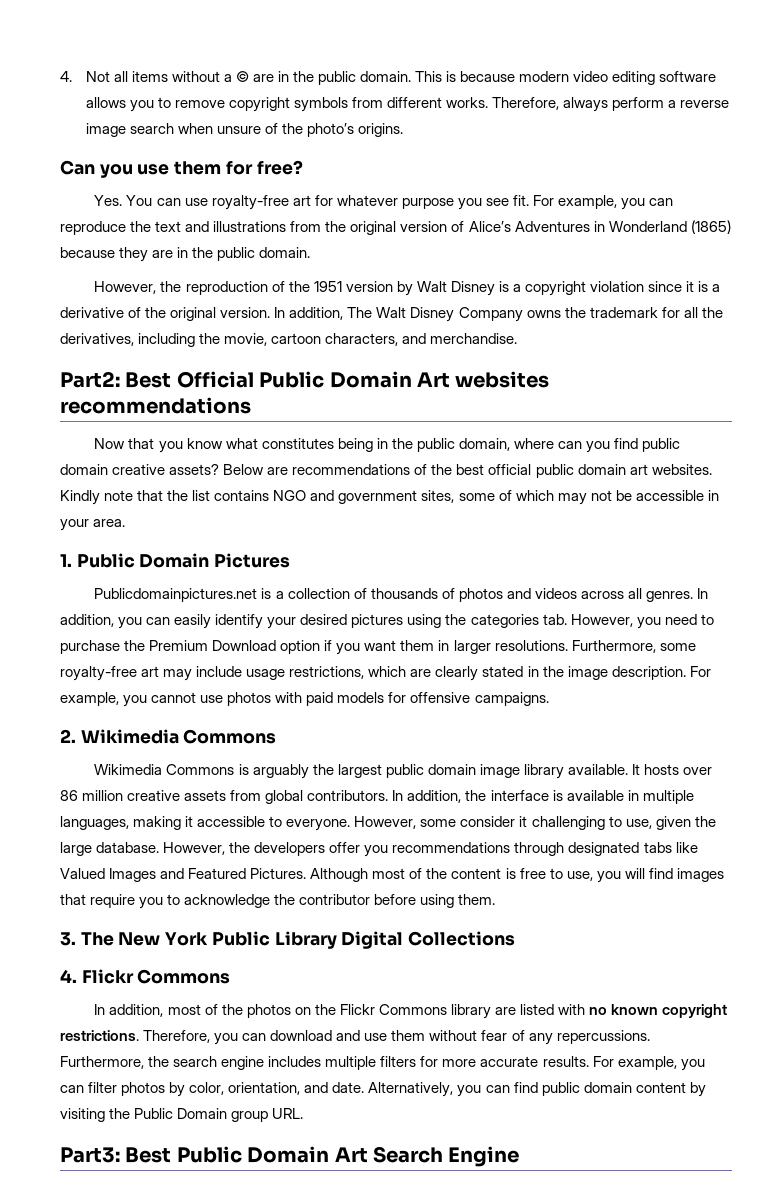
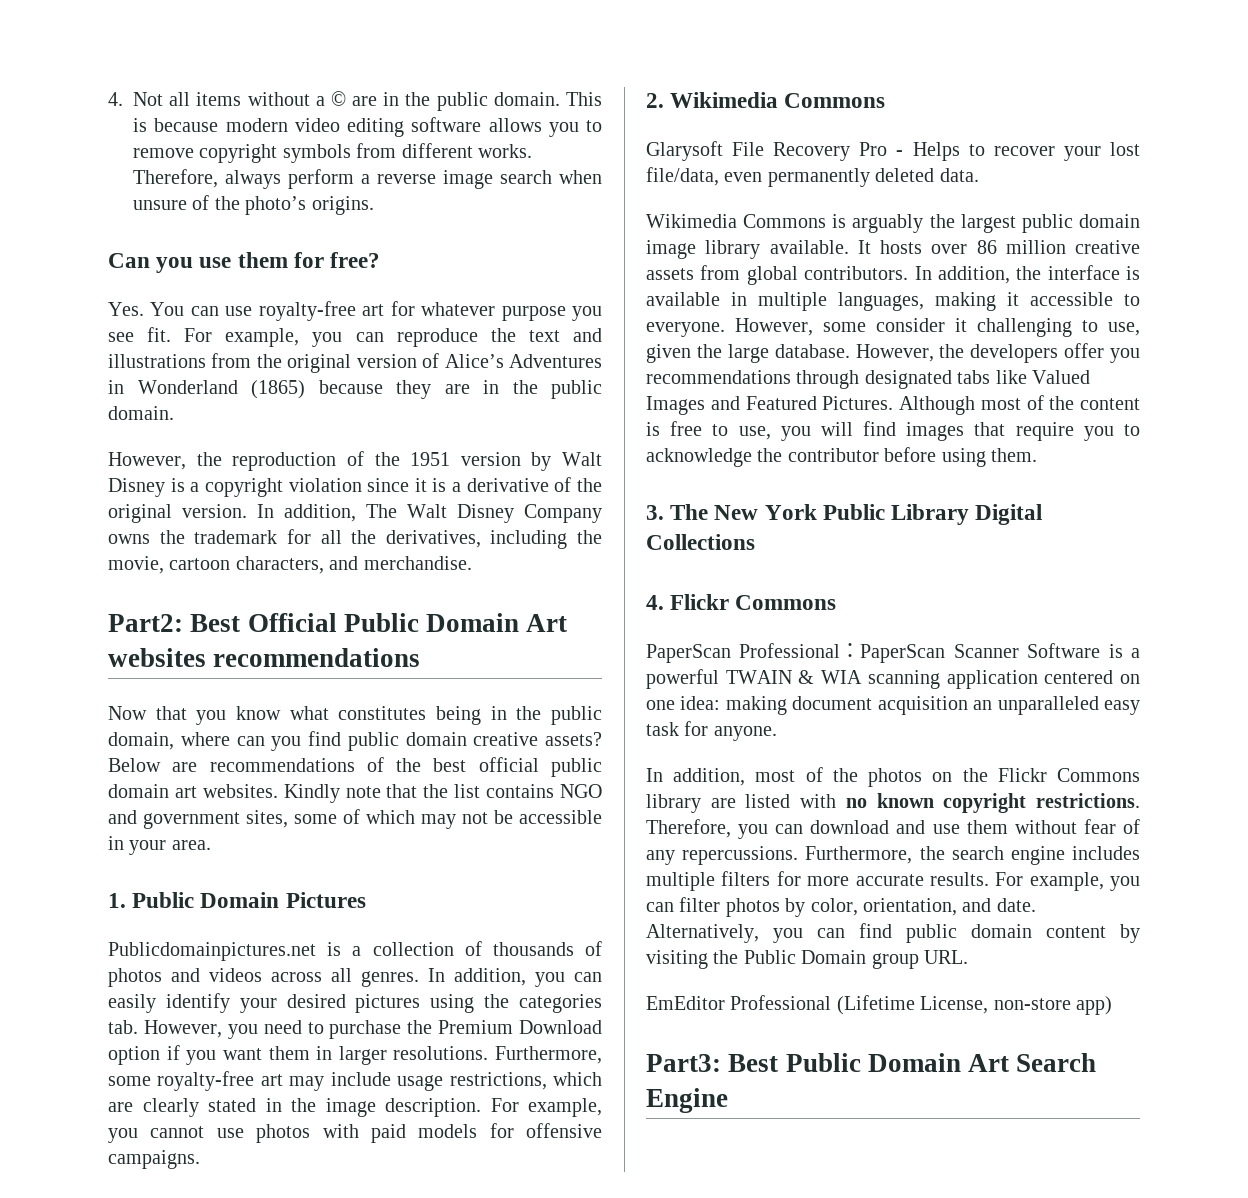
+ Glarysoft File Recovery Pro - Helps to recover your lost file/data, even permanently deleted data.
+ PaperScan Professional：PaperScan Scanner Software is a powerful TWAIN & WIA scanning application centered on one idea: making document acquisition an unparalleled easy task for anyone.
+ EmEditor Professional (Lifetime License, non-store app)

